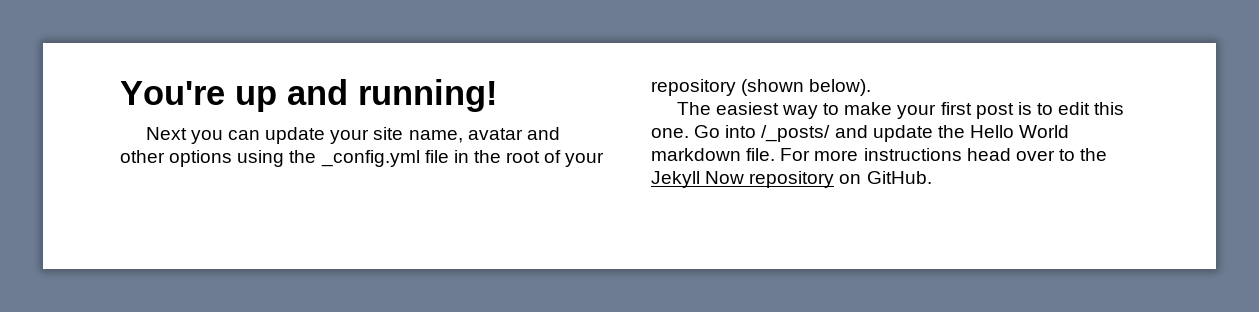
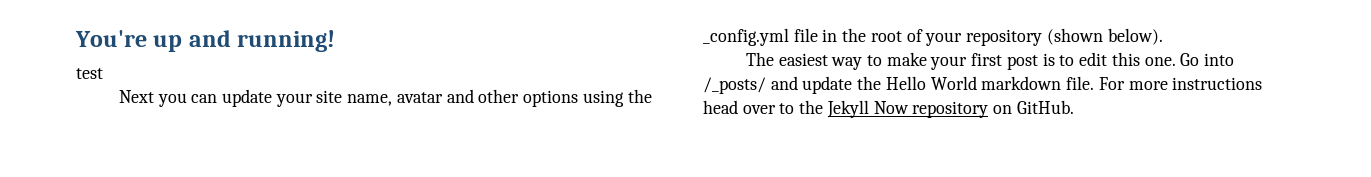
+ test

